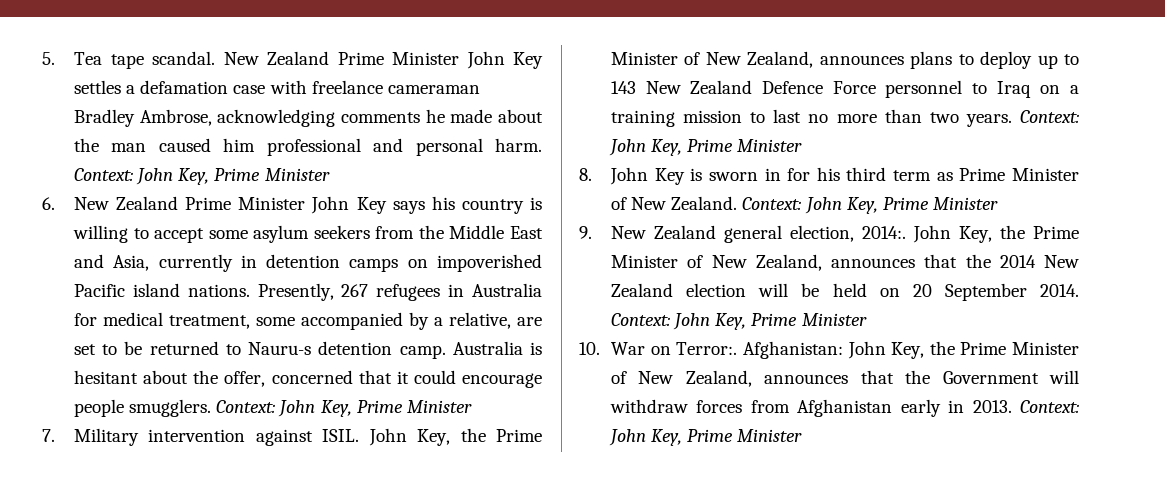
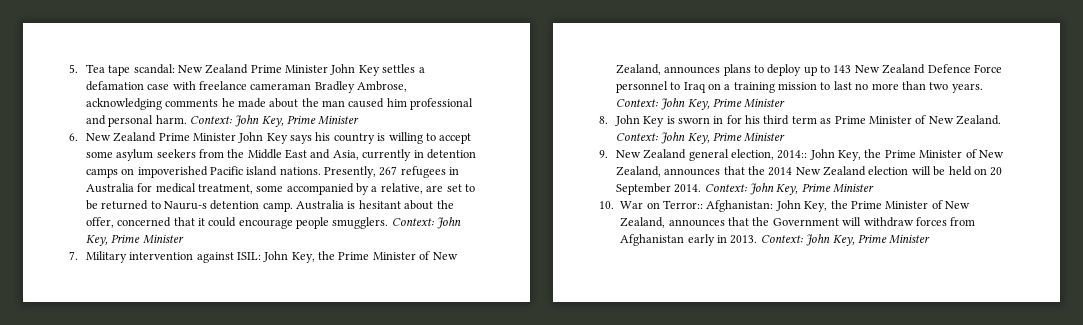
- 5. Tea tape scandal. New Zealand Prime Minister John Key settles a defamation case with freelance cameraman Bradley Ambrose, acknowledging comments he made about the man caused him professional and personal harm.
+ 5. Tea tape scandal: New Zealand Prime Minister John Key settles a defamation case with freelance cameraman Bradley Ambrose, acknowledging comments he made about the man caused him professional and personal harm.
- 7. Military intervention against ISIL. John Key, the Prime Minister of New Zealand, announces plans to deploy up to 143 New Zealand Defence Force personnel to Iraq on a training mission to last no more than two years.
+ 7. Military intervention against ISIL: John Key, the Prime Minister of New Zealand, announces plans to deploy up to 143 New Zealand Defence Force personnel to Iraq on a training mission to last no more than two years.
- 9. New Zealand general election, 2014:. John Key, the Prime Minister of New Zealand, announces that the 2014 New Zealand election will be held on 20 September 2014.
+ 9. New Zealand general election, 2014:: John Key, the Prime Minister of New Zealand, announces that the 2014 New Zealand election will be held on 20 September 2014.
- 10. War on Terror:. Afghanistan: John Key, the Prime Minister of New Zealand, announces that the Government will withdraw forces from Afghanistan early in 2013.
+ 10. War on Terror:: Afghanistan: John Key, the Prime Minister of New Zealand, announces that the Government will withdraw forces from Afghanistan early in 2013.

